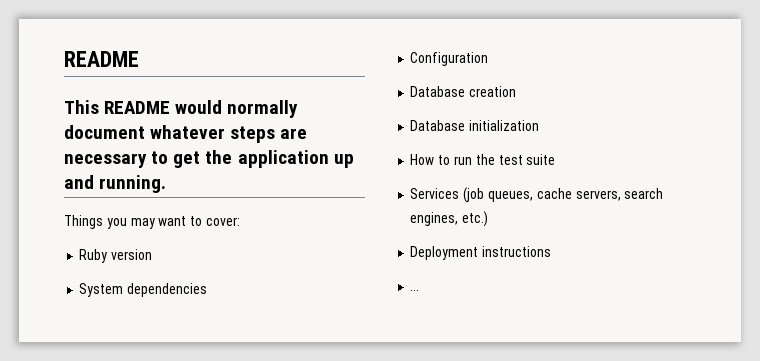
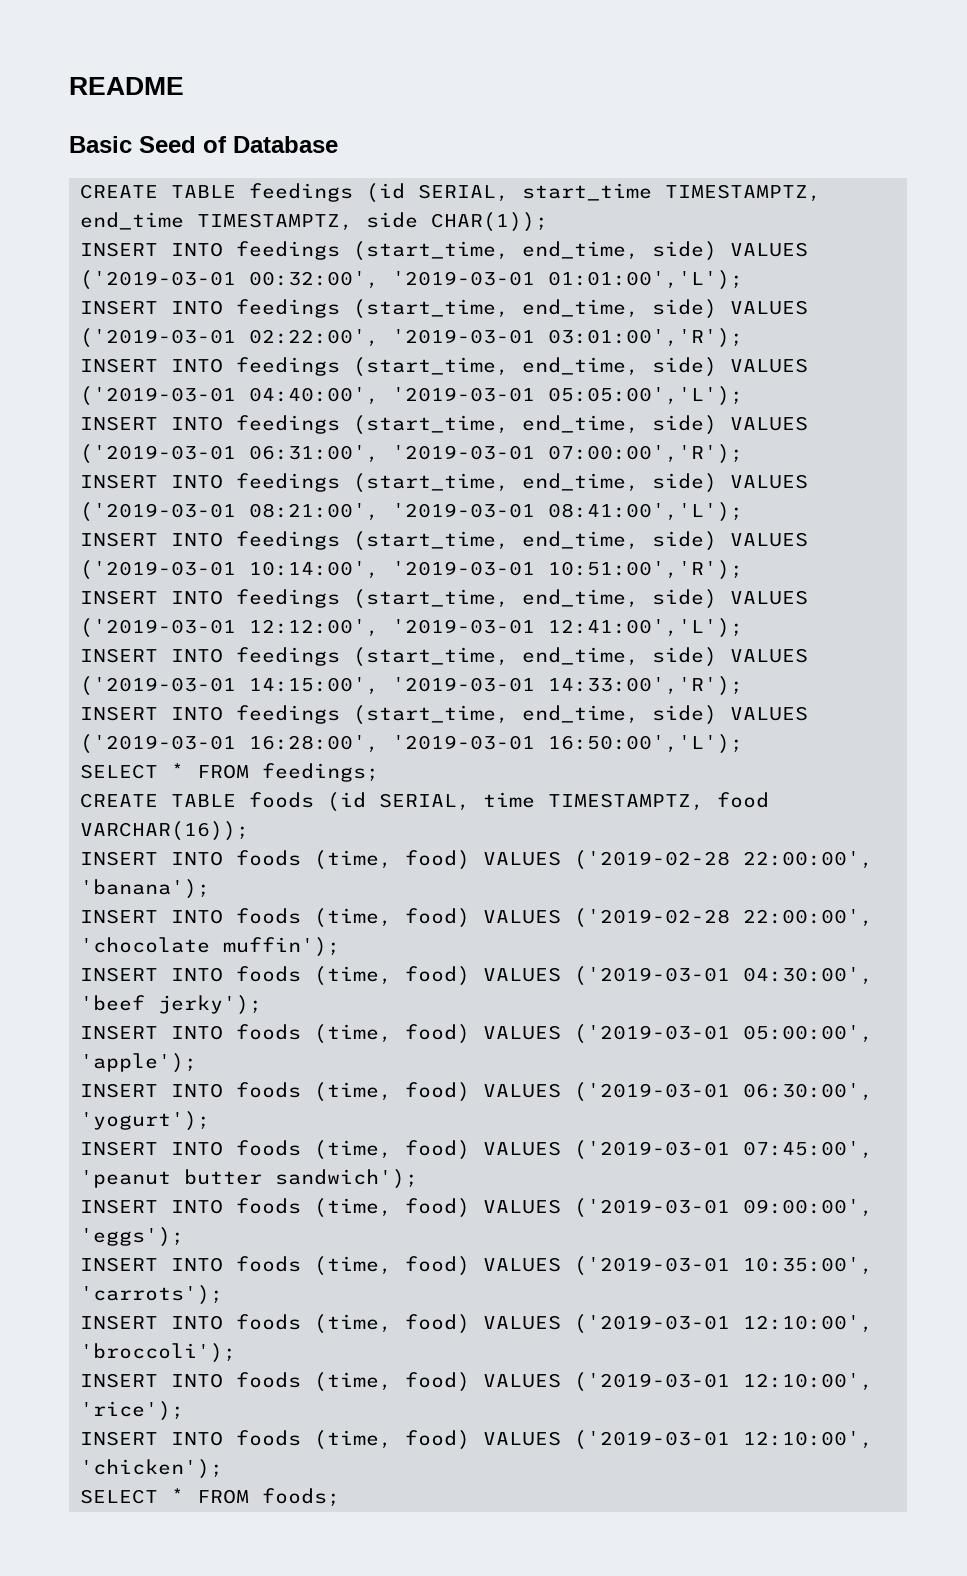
- This README would normally document whatever steps are necessary to get the application up and running.
- Things you may want to cover:
- Ruby version
- System dependencies
- Configuration
- Database creation
- Database initialization
- How to run the test suite
- Services (job queues, cache servers, search engines, etc.)
- Deployment instructions
- ...
+ Basic Seed of Database
+ CREATE TABLE feedings (id SERIAL, start_time TIMESTAMPTZ, end_time TIMESTAMPTZ, side CHAR(1));
+ INSERT INTO feedings (start_time, end_time, side) VALUES ('2019-03-01 00:32:00', '2019-03-01 01:01:00','L');
+ INSERT INTO feedings (start_time, end_time, side) VALUES ('2019-03-01 02:22:00', '2019-03-01 03:01:00','R');
+ INSERT INTO feedings (start_time, end_time, side) VALUES ('2019-03-01 04:40:00', '2019-03-01 05:05:00','L');
+ INSERT INTO feedings (start_time, end_time, side) VALUES ('2019-03-01 06:31:00', '2019-03-01 07:00:00','R');
+ INSERT INTO feedings (start_time, end_time, side) VALUES ('2019-03-01 08:21:00', '2019-03-01 08:41:00','L');
+ INSERT INTO feedings (start_time, end_time, side) VALUES ('2019-03-01 10:14:00', '2019-03-01 10:51:00','R');
+ INSERT INTO feedings (start_time, end_time, side) VALUES ('2019-03-01 12:12:00', '2019-03-01 12:41:00','L');
+ INSERT INTO feedings (start_time, end_time, side) VALUES ('2019-03-01 14:15:00', '2019-03-01 14:33:00','R');
+ INSERT INTO feedings (start_time, end_time, side) VALUES ('2019-03-01 16:28:00', '2019-03-01 16:50:00','L');
+ SELECT * FROM feedings;
+ CREATE TABLE foods (id SERIAL, time TIMESTAMPTZ, food VARCHAR(16));
+ INSERT INTO foods (time, food) VALUES ('2019-02-28 22:00:00', 'banana');
+ INSERT INTO foods (time, food) VALUES ('2019-02-28 22:00:00', 'chocolate muffin');
+ INSERT INTO foods (time, food) VALUES ('2019-03-01 04:30:00', 'beef jerky');
+ INSERT INTO foods (time, food) VALUES ('2019-03-01 05:00:00', 'apple');
+ INSERT INTO foods (time, food) VALUES ('2019-03-01 06:30:00', 'yogurt');
+ INSERT INTO foods (time, food) VALUES ('2019-03-01 07:45:00', 'peanut butter sandwich');
+ INSERT INTO foods (time, food) VALUES ('2019-03-01 09:00:00', 'eggs');
+ INSERT INTO foods (time, food) VALUES ('2019-03-01 10:35:00', 'carrots');
+ INSERT INTO foods (time, food) VALUES ('2019-03-01 12:10:00', 'broccoli');
+ INSERT INTO foods (time, food) VALUES ('2019-03-01 12:10:00', 'rice');
+ INSERT INTO foods (time, food) VALUES ('2019-03-01 12:10:00', 'chicken');
+ SELECT * FROM foods;

